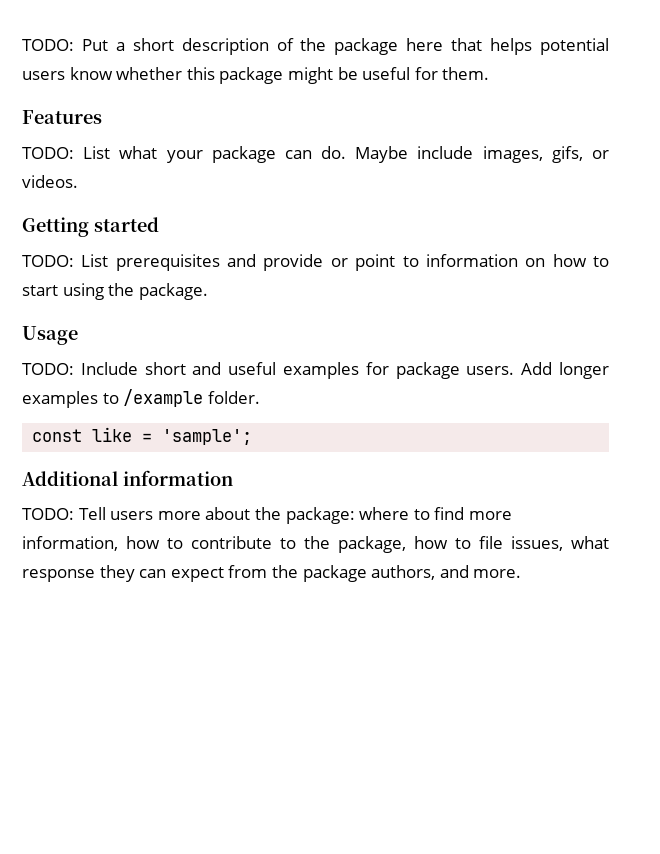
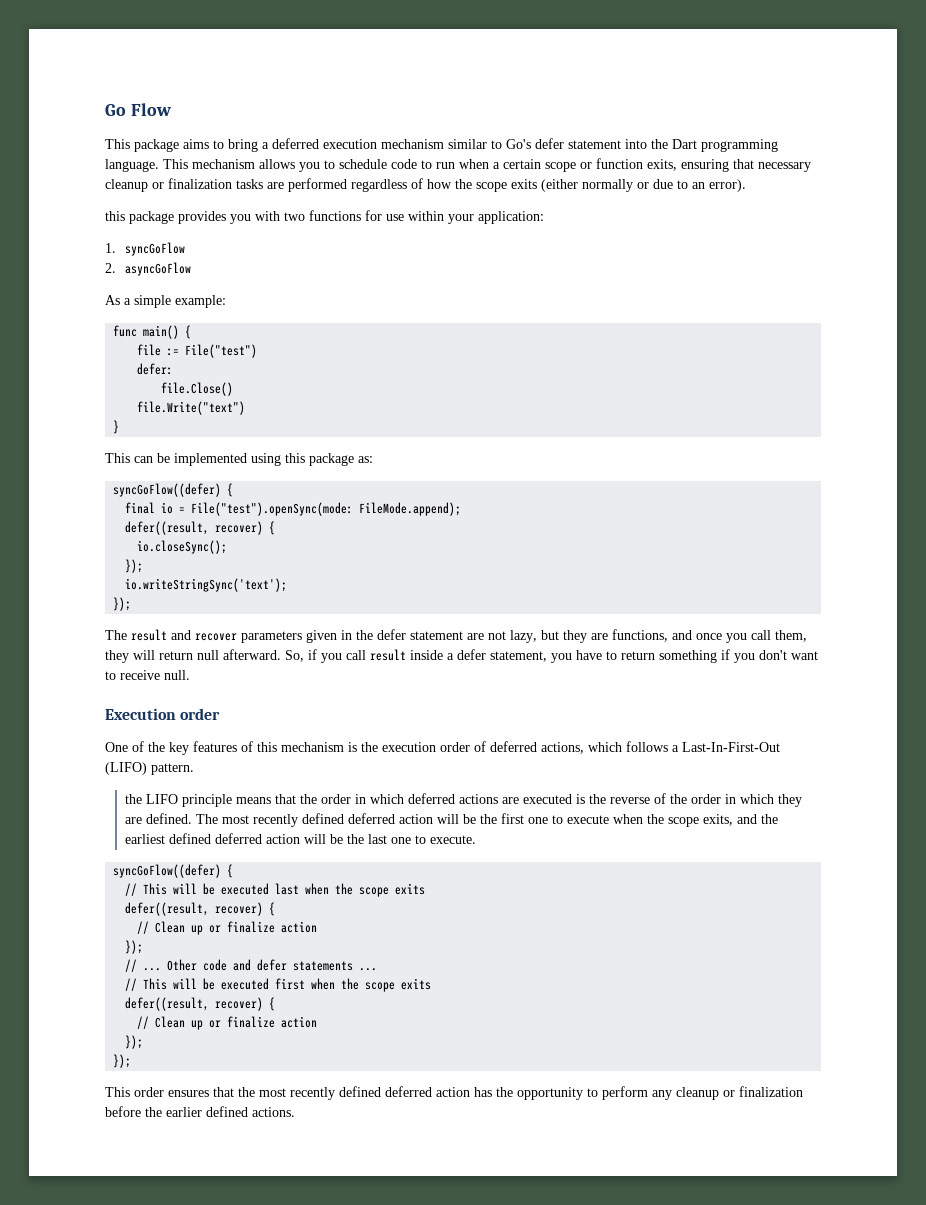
- TODO: Put a short description of the package here that helps potential users know whether this package might be useful for them.
- Features
- TODO: List what your package can do. Maybe include images, gifs, or videos.
- Getting started
- TODO: List prerequisites and provide or point to information on how to start using the package.
- Usage
- TODO: Include short and useful examples for package users. Add longer examples to /example folder.
- const like = 'sample';
- Additional information
- TODO: Tell users more about the package: where to find more information, how to contribute to the package, how to file issues, what response they can expect from the package authors, and more.
+ Go Flow
+ This package aims to bring a deferred execution mechanism similar to Go's defer statement into the Dart programming language. This mechanism allows you to schedule code to run when a certain scope or function exits, ensuring that necessary cleanup or finalization tasks are performed regardless of how the scope exits (either normally or due to an error).
+ this package provides you with two functions for use within your application:
+ 1. syncGoFlow
+ 2. asyncGoFlow
+ As a simple example:
+ func main() {
+ file := File("test")
+ defer:
+ file.Close()
+ file.Write("text")
+ }
+ This can be implemented using this package as:
+ syncGoFlow((defer) {
+ final io = File("test").openSync(mode: FileMode.append);
+ defer((result, recover) {
+ io.closeSync();
+ });
+ io.writeStringSync('text');
+ });
+ The result and recover parameters given in the defer statement are not lazy, but they are functions, and once you call them, they will return null afterward. So, if you call result inside a defer statement, you have to return something if you don't want to receive null.
+ Execution order
+ One of the key features of this mechanism is the execution order of deferred actions, which follows a Last-In-First-Out (LIFO) pattern.
+ the LIFO principle means that the order in which deferred actions are executed is the reverse of the order in which they are defined. The most recently defined deferred action will be the first one to execute when the scope exits, and the earliest defined deferred action will be the last one to execute.
+ syncGoFlow((defer) {
+ // This will be executed last when the scope exits
+ defer((result, recover) {
+ // Clean up or finalize action
+ });
+ // ... Other code and defer statements ...
+ // This will be executed first when the scope exits
+ defer((result, recover) {
+ // Clean up or finalize action
+ });
+ });
+ This order ensures that the most recently defined deferred action has the opportunity to perform any cleanup or finalization before the earlier defined actions.

